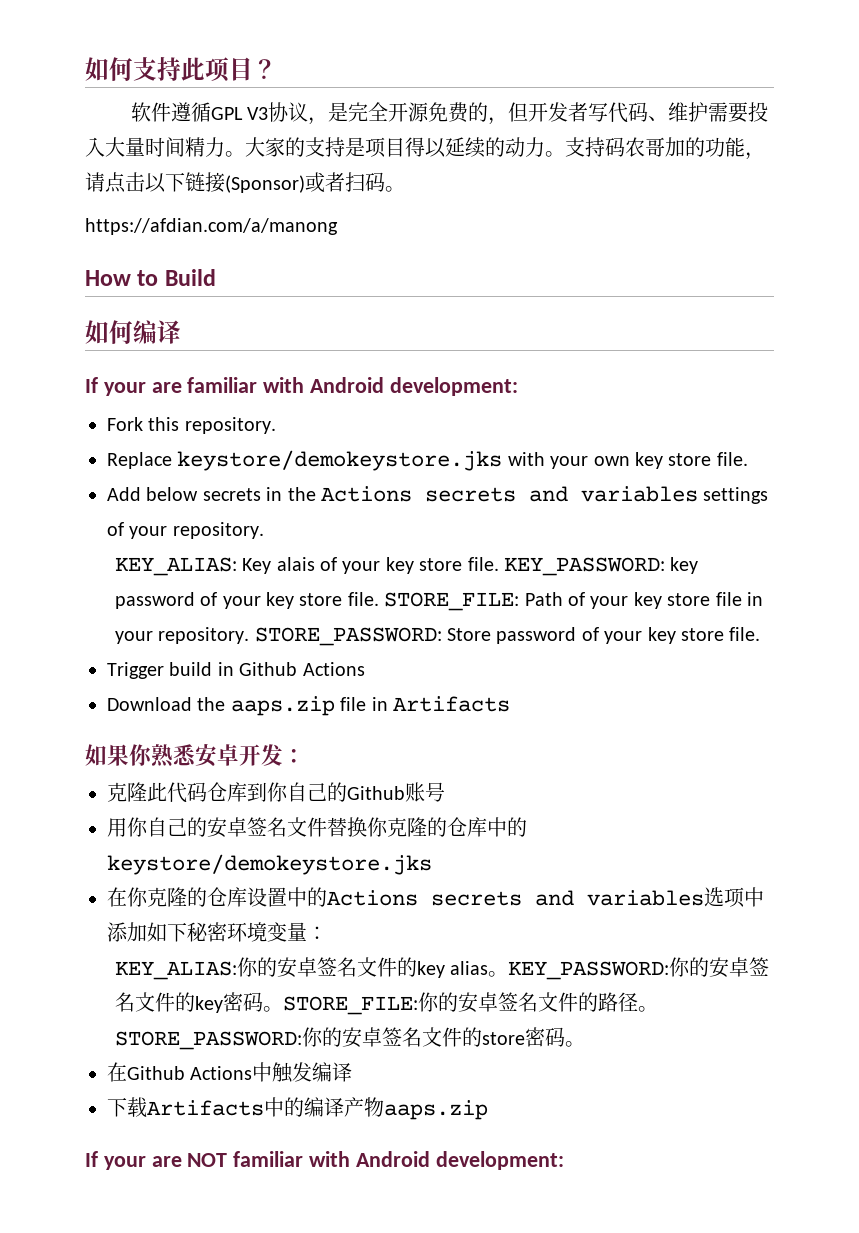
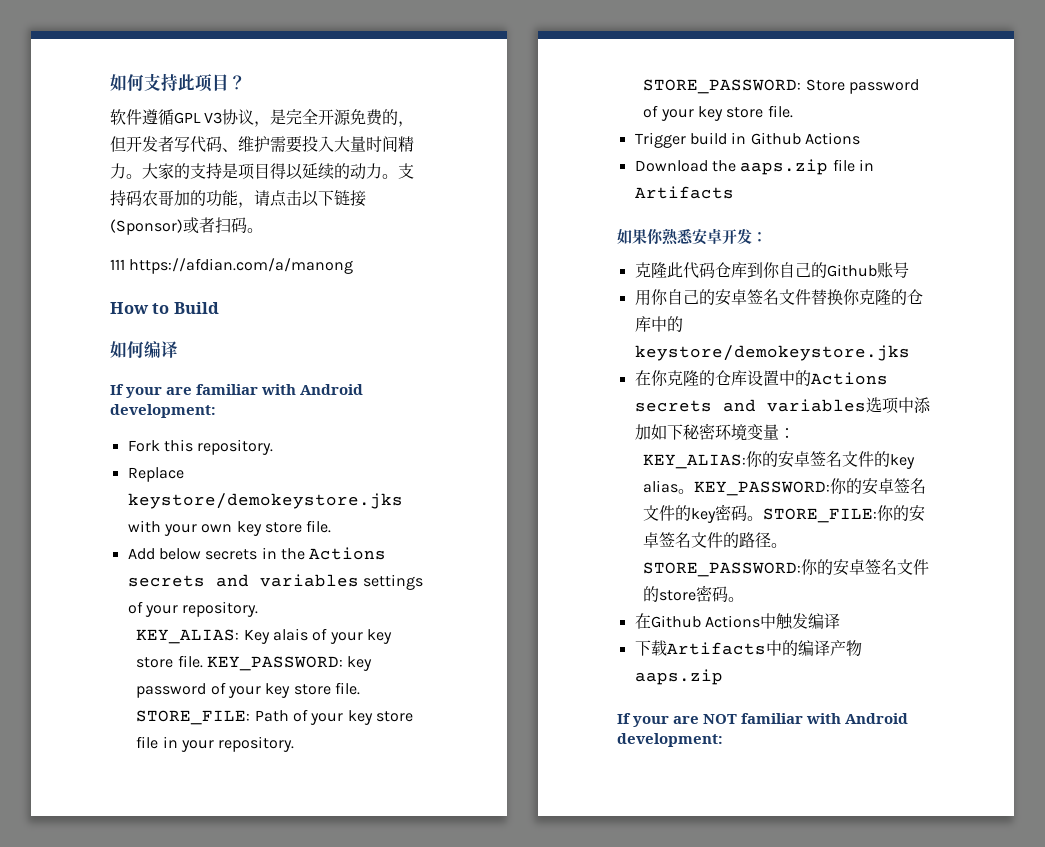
- https://afdian.com/a/manong
+ 111 https://afdian.com/a/manong

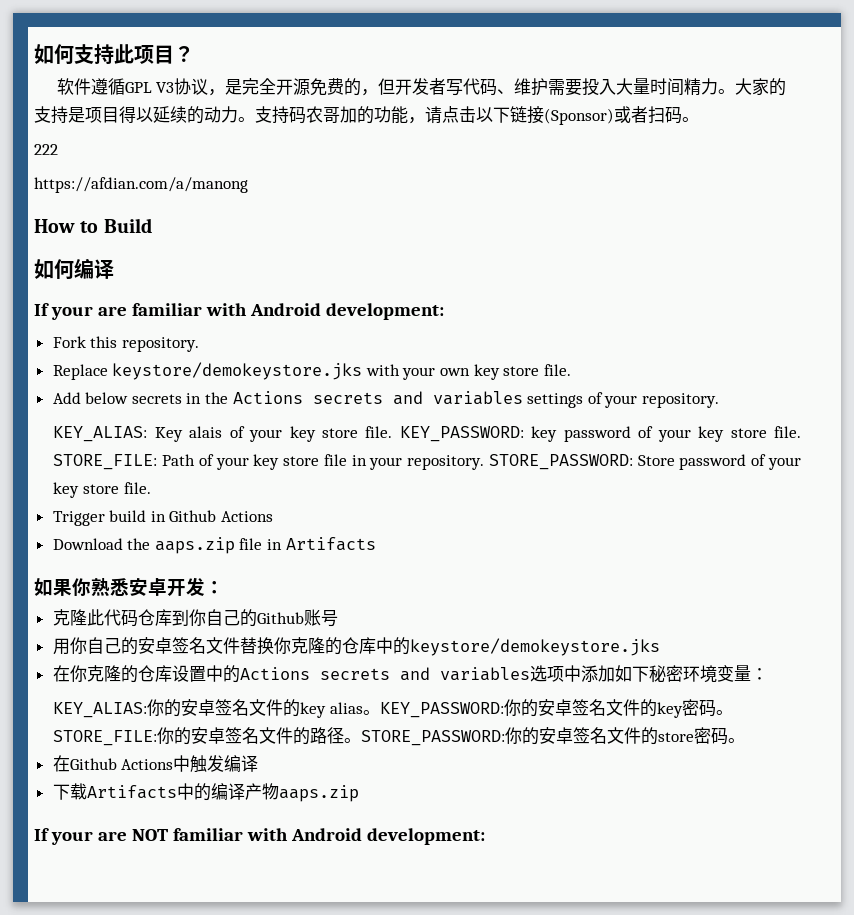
- 111 https://afdian.com/a/manong
+ 222
+ https://afdian.com/a/manong

